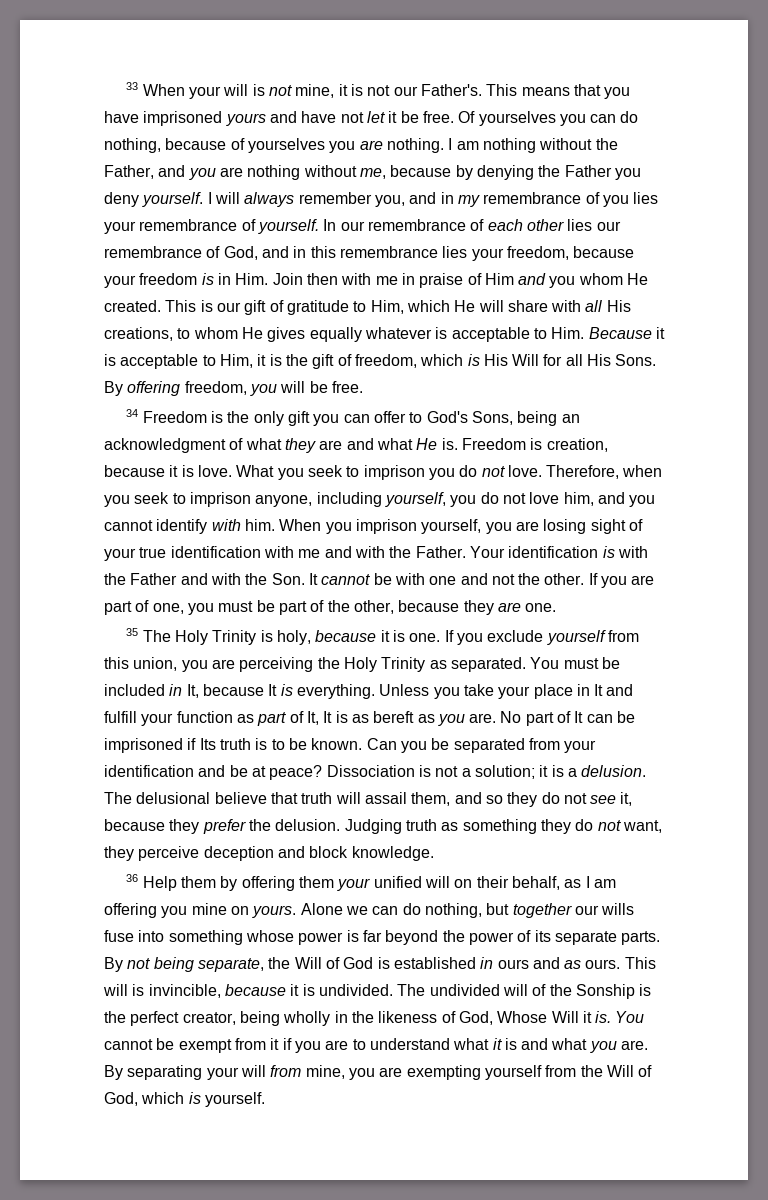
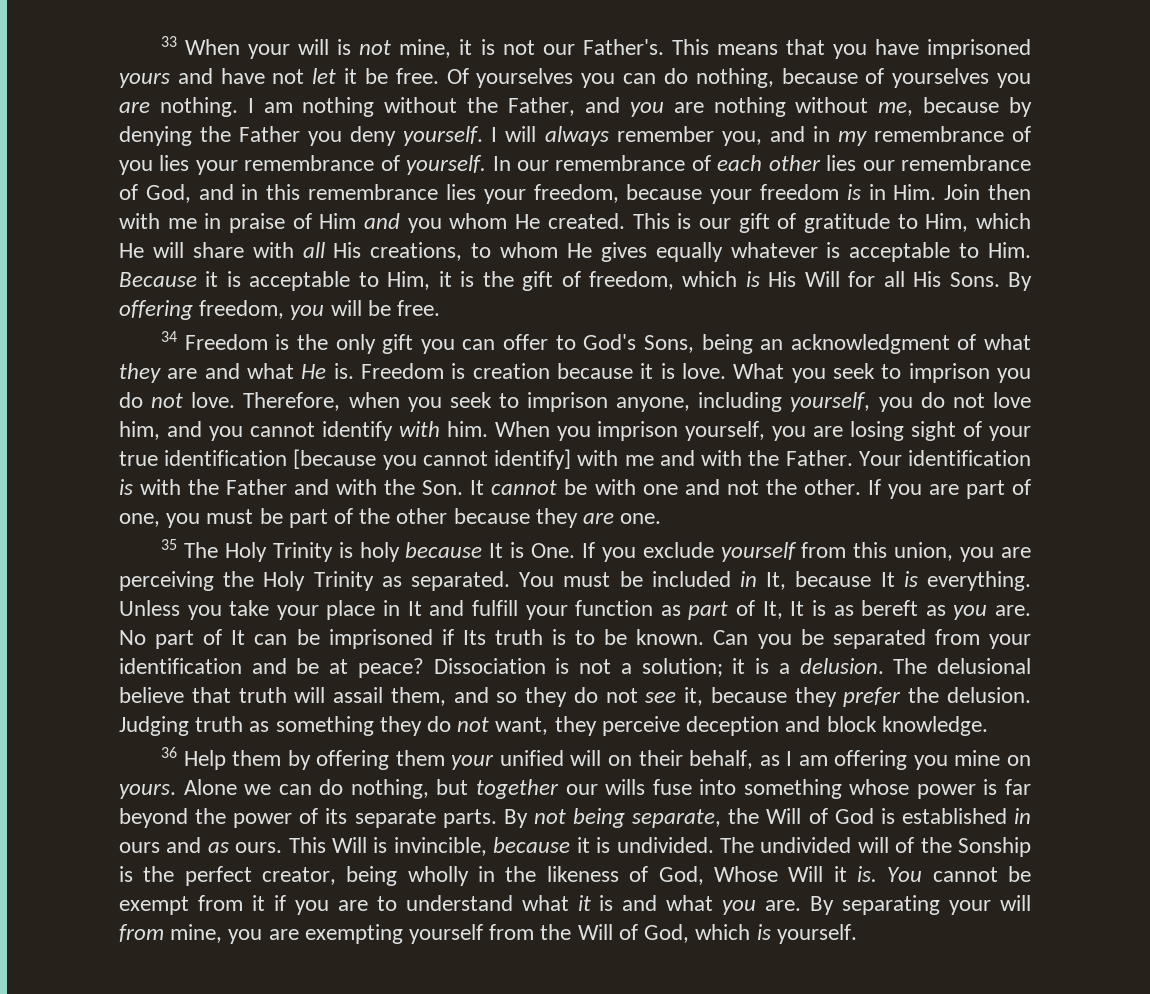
- Freedom is creation, because it is love.
+ Freedom is creation because it is love.
- When you imprison yourself, you are losing sight of your true identification with me and with the Father.
+ When you imprison yourself, you are losing sight of your true identification [because you cannot identify] with me and with the Father.
- If you are part of one, you must be part of the other, because they are one.
+ If you are part of one, you must be part of the other because they are one.
- 35 The Holy Trinity is holy, because it is one. If you exclude yourself from this union, you are perceiving the Holy Trinity as separated.
+ 35 The Holy Trinity is holy because It is One. If you exclude yourself from this union, you are perceiving the Holy Trinity as separated.
- This will is invincible, because it is undivided.
+ This Will is invincible, because it is undivided.

